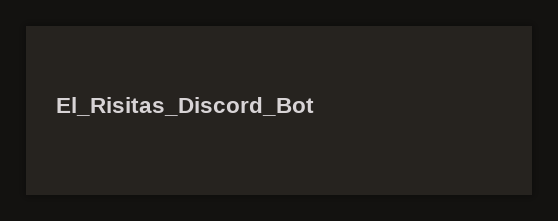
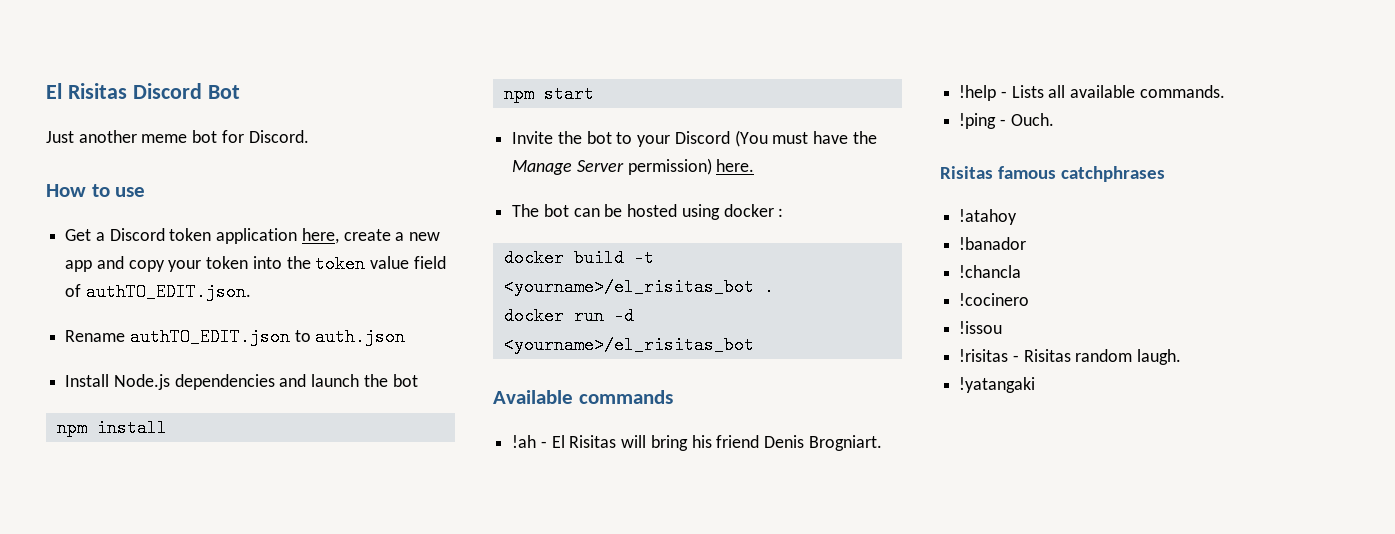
- El_Risitas_Discord_Bot
+ El Risitas Discord Bot
+ Just another meme bot for Discord.
+ How to use
+ Get a Discord token application here, create a new app and copy your token into the token value field of authTO_EDIT.json.
+ Rename authTO_EDIT.json to auth.json
+ Install Node.js dependencies and launch the bot
+ npm install
+ npm start
+ Invite the bot to your Discord (You must have the Manage Server permission) here.
+ The bot can be hosted using docker :
+ docker build -t <yourname>/el_risitas_bot .
+ docker run -d <yourname>/el_risitas_bot
+ Available commands
+ !ah - El Risitas will bring his friend Denis Brogniart.
+ !help - Lists all available commands.
+ !ping - Ouch.
+ Risitas famous catchphrases
+ !atahoy
+ !banador
+ !chancla
+ !cocinero
+ !issou
+ !risitas - Risitas random laugh.
+ !yatangaki

